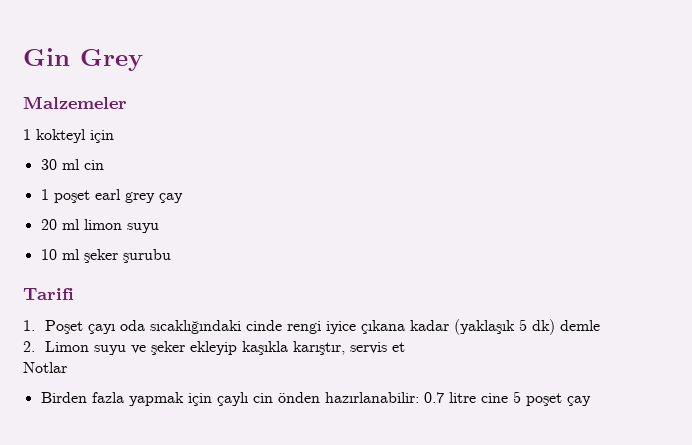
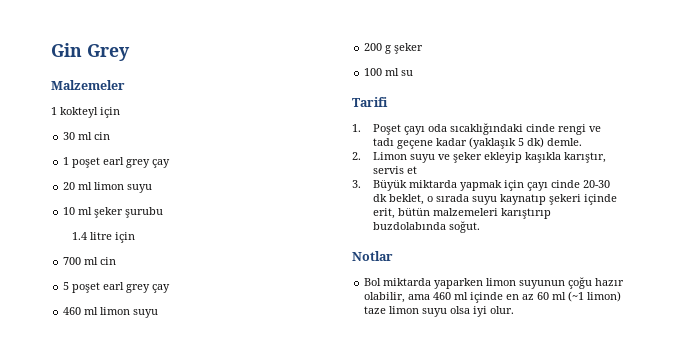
+ 1.4 litre için
+ 700 ml cin
+ 5 poşet earl grey çay
+ 460 ml limon suyu
+ 200 g şeker
+ 100 ml su
- 1. Poşet çayı oda sıcaklığındaki cinde rengi iyice çıkana kadar (yaklaşık 5 dk) demle
+ 1. Poşet çayı oda sıcaklığındaki cinde rengi ve tadı geçene kadar (yaklaşık 5 dk) demle.
+ 3. Büyük miktarda yapmak için çayı cinde 20-30 dk beklet, o sırada suyu kaynatıp şekeri içinde erit, bütün malzemeleri karıştırıp buzdolabında soğut.
  Notlar
- Birden fazla yapmak için çaylı cin önden hazırlanabilir: 0.7 litre cine 5 poşet çay
+ Bol miktarda yaparken limon suyunun çoğu hazır olabilir, ama 460 ml içinde en az 60 ml (~1 limon) taze limon suyu olsa iyi olur.

